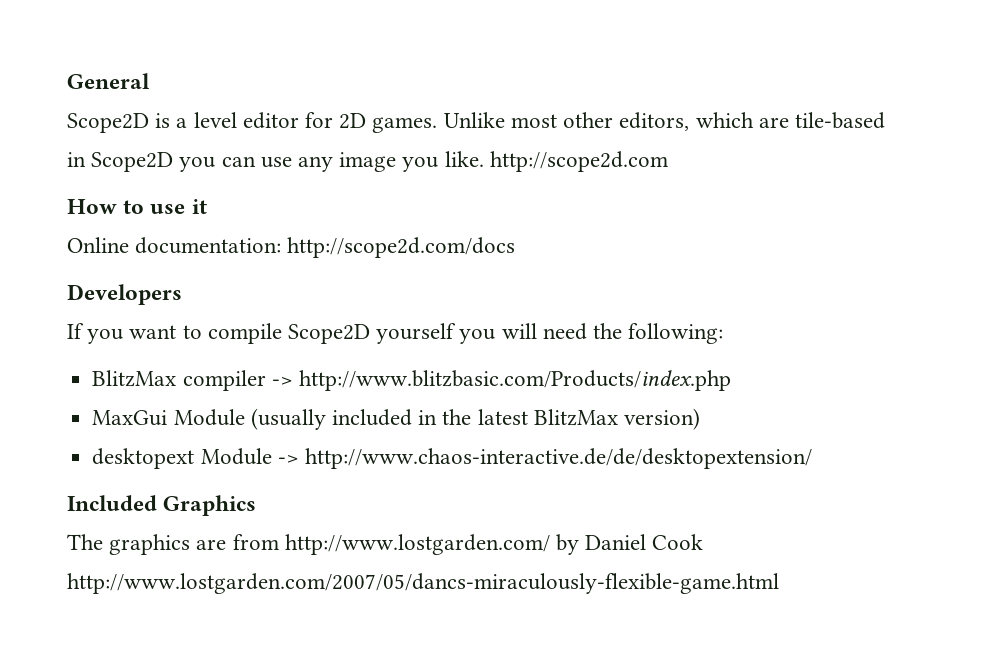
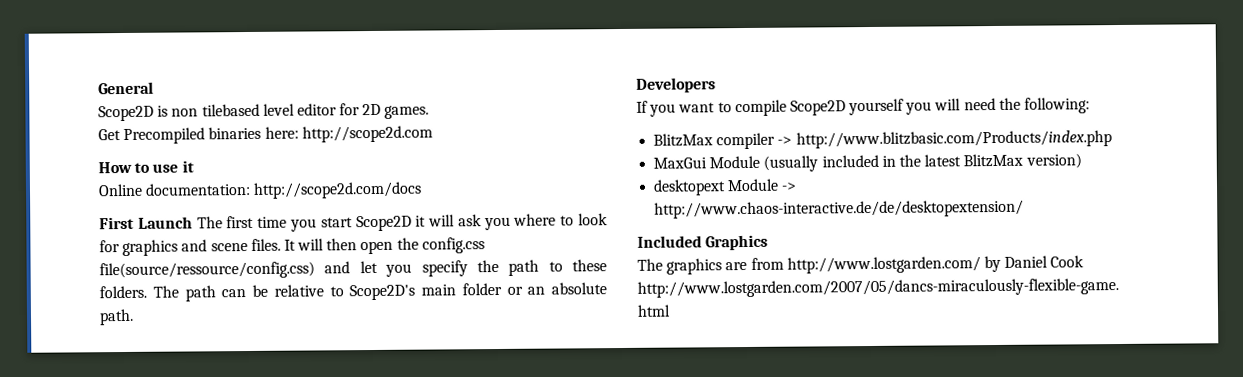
- Scope2D is a level editor for 2D games. Unlike most other editors, which are tile-based in Scope2D you can use any image you like. http://scope2d.com
+ Scope2D is non tilebased level editor for 2D games.
+ Get Precompiled binaries here: http://scope2d.com
+ First Launch The first time you start Scope2D it will ask you where to look for graphics and scene files. It will then open the config.css file(source/ressource/config.css) and let you specify the path to these folders. The path can be relative to Scope2D's main folder or an absolute path.

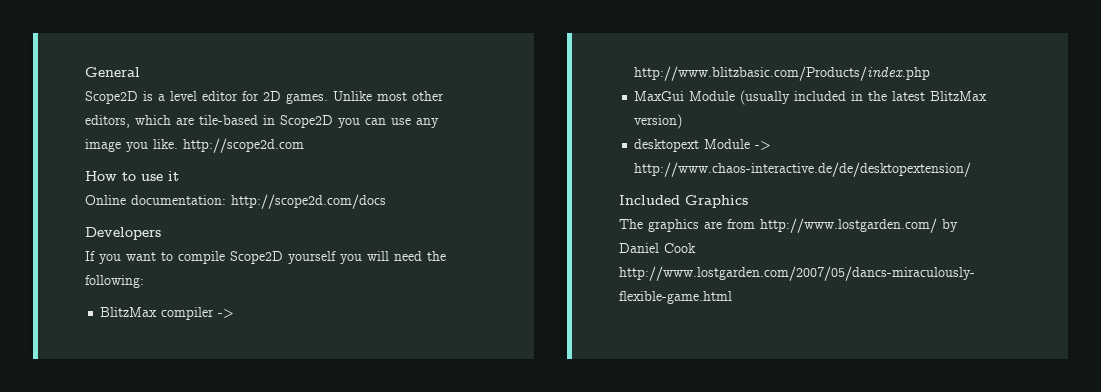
- Scope2D is non tilebased level editor for 2D games.
- Get Precompiled binaries here: http://scope2d.com
+ Scope2D is a level editor for 2D games. Unlike most other editors, which are tile-based in Scope2D you can use any image you like. http://scope2d.com
- First Launch The first time you start Scope2D it will ask you where to look for graphics and scene files. It will then open the config.css file(source/ressource/config.css) and let you specify the path to these folders. The path can be relative to Scope2D's main folder or an absolute path.

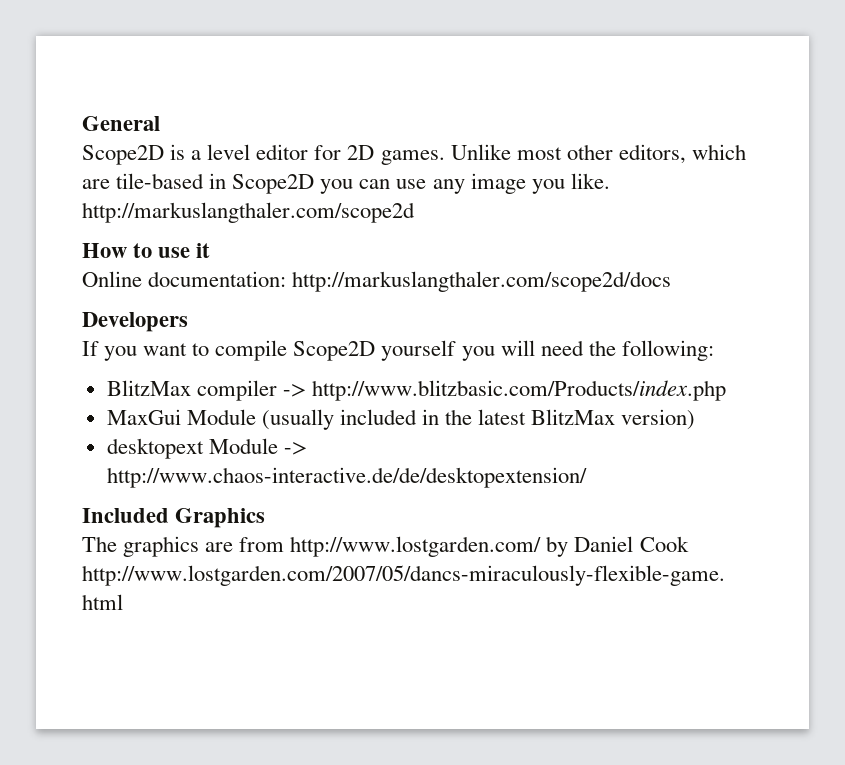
- Unlike most other editors, which are tile-based in Scope2D you can use any image you like. http://scope2d.com
+ Unlike most other editors, which are tile-based in Scope2D you can use any image you like. http://markuslangthaler.com/scope2d
- Online documentation: http://scope2d.com/docs
+ Online documentation: http://markuslangthaler.com/scope2d/docs

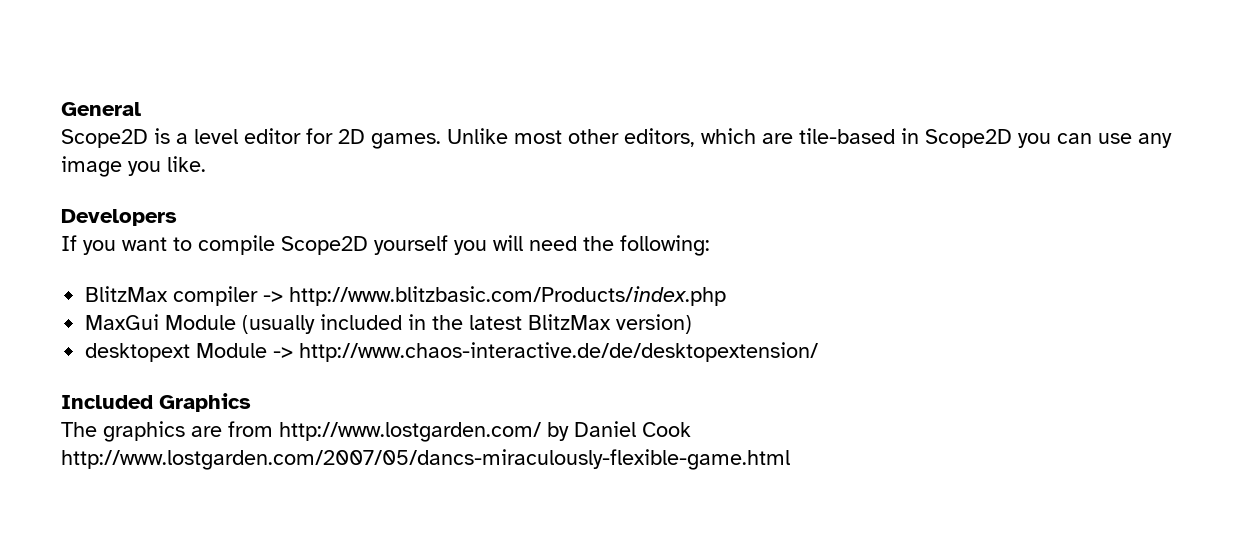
- Unlike most other editors, which are tile-based in Scope2D you can use any image you like. http://markuslangthaler.com/scope2d
- How to use it
- Online documentation: http://markuslangthaler.com/scope2d/docs
+ Unlike most other editors, which are tile-based in Scope2D you can use any image you like.

